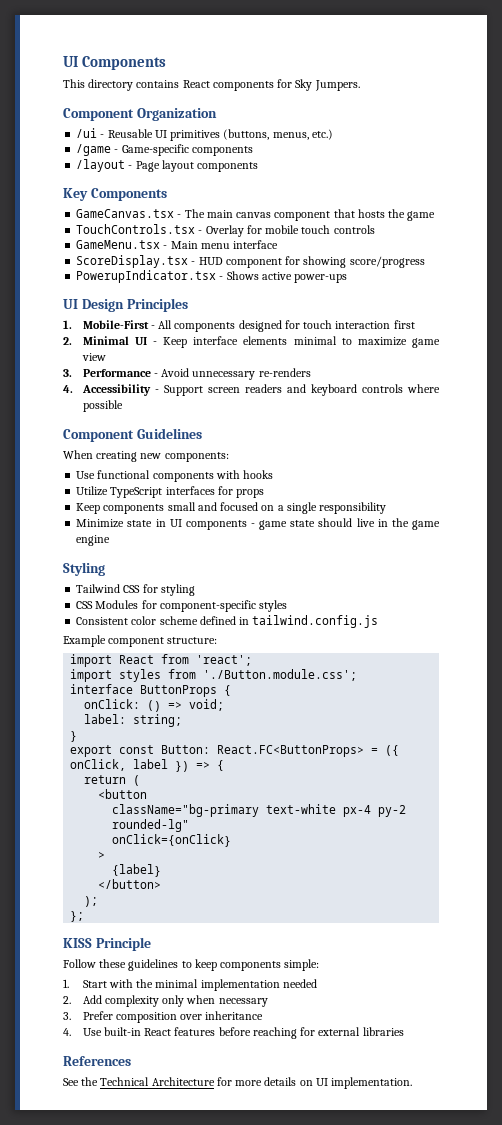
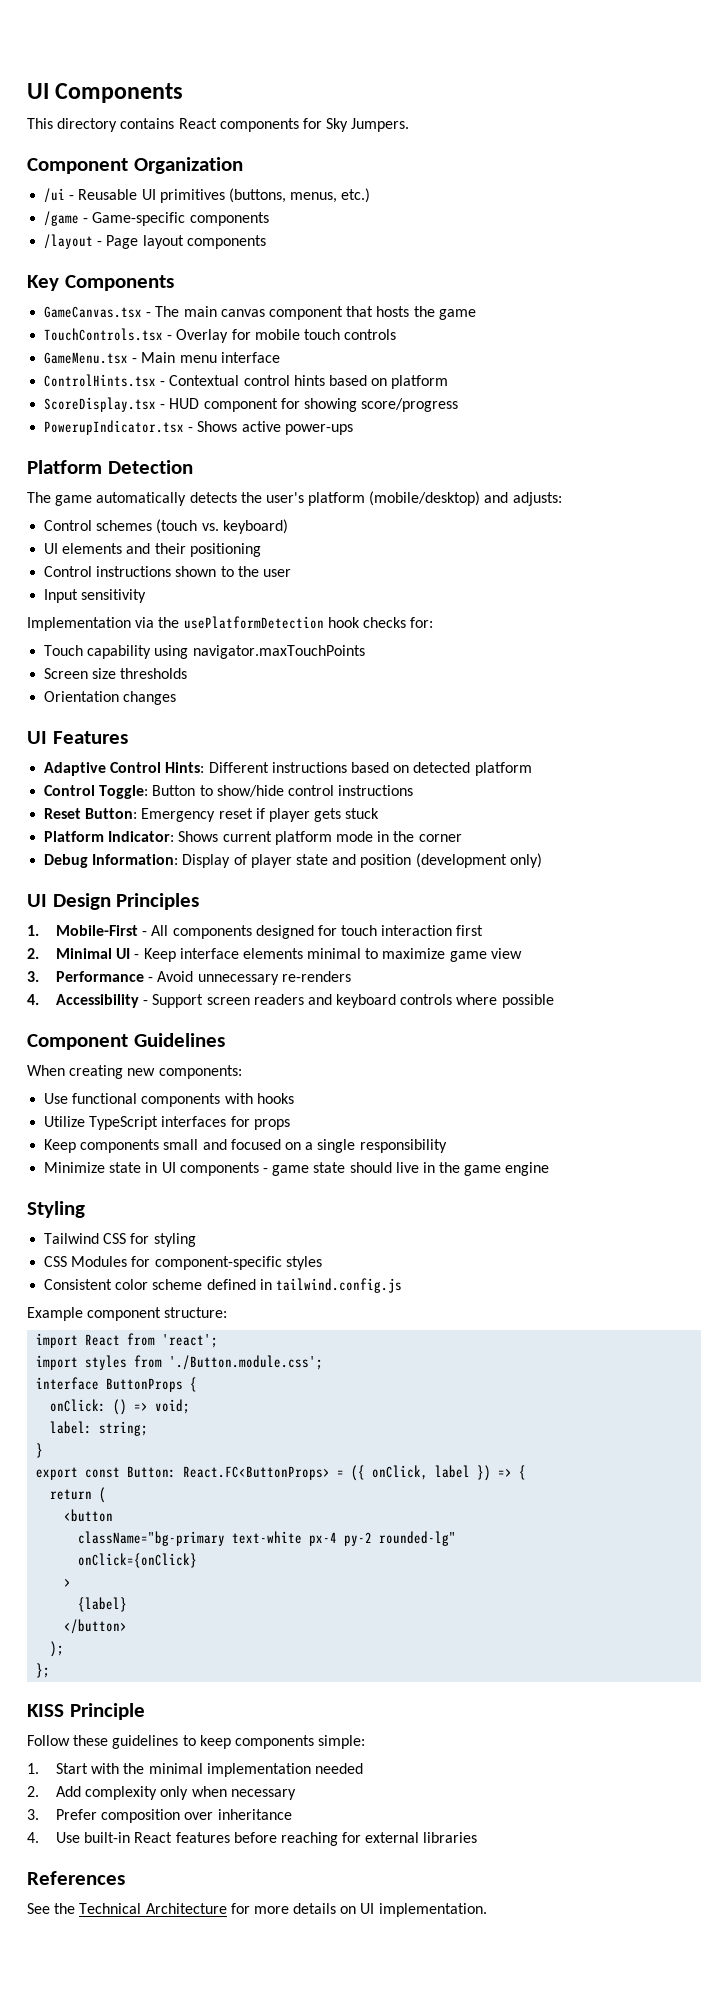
+ ControlHints.tsx - Contextual control hints based on platform
+ Platform Detection
+ The game automatically detects the user's platform (mobile/desktop) and adjusts:
+ Control schemes (touch vs. keyboard)
+ UI elements and their positioning
+ Control instructions shown to the user
+ Input sensitivity
+ Implementation via the usePlatformDetection hook checks for:
+ Touch capability using navigator.maxTouchPoints
+ Screen size thresholds
+ Orientation changes
+ UI Features
+ Adaptive Control Hints: Different instructions based on detected platform
+ Control Toggle: Button to show/hide control instructions
+ Reset Button: Emergency reset if player gets stuck
+ Platform Indicator: Shows current platform mode in the corner
+ Debug Information: Display of player state and position (development only)

